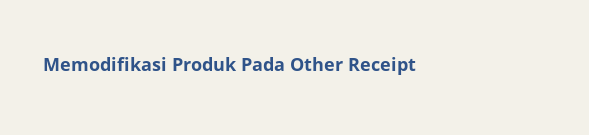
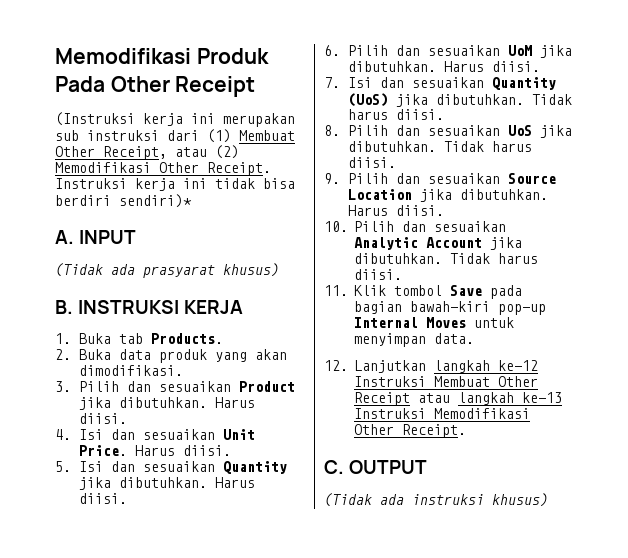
+ (Instruksi kerja ini merupakan sub instruksi dari (1) Membuat Other Receipt, atau (2) Memodifikasi Other Receipt. Instruksi kerja ini tidak bisa berdiri sendiri)*
+ A. INPUT
+ (Tidak ada prasyarat khusus)
+ B. INSTRUKSI KERJA
+ 1. Buka tab Products.
+ 2. Buka data produk yang akan dimodifikasi.
+ 3. Pilih dan sesuaikan Product jika dibutuhkan. Harus diisi.
+ 4. Isi dan sesuaikan Unit Price. Harus diisi.
+ 5. Isi dan sesuaikan Quantity jika dibutuhkan. Harus diisi.
+ 6. Pilih dan sesuaikan UoM jika dibutuhkan. Harus diisi.
+ 7. Isi dan sesuaikan Quantity (UoS) jika dibutuhkan. Tidak harus diisi.
+ 8. Pilih dan sesuaikan UoS jika dibutuhkan. Tidak harus diisi.
+ 9. Pilih dan sesuaikan Source Location jika dibutuhkan. Harus diisi.
+ 10. Pilih dan sesuaikan Analytic Account jika dibutuhkan. Tidak harus diisi.
+ 11. Klik tombol Save pada bagian bawah-kiri pop-up Internal Moves untuk menyimpan data.
+ 12. Lanjutkan langkah ke-12 Instruksi Membuat Other Receipt atau langkah ke-13 Instruksi Memodifikasi Other Receipt.
+ C. OUTPUT
+ (Tidak ada instruksi khusus)

